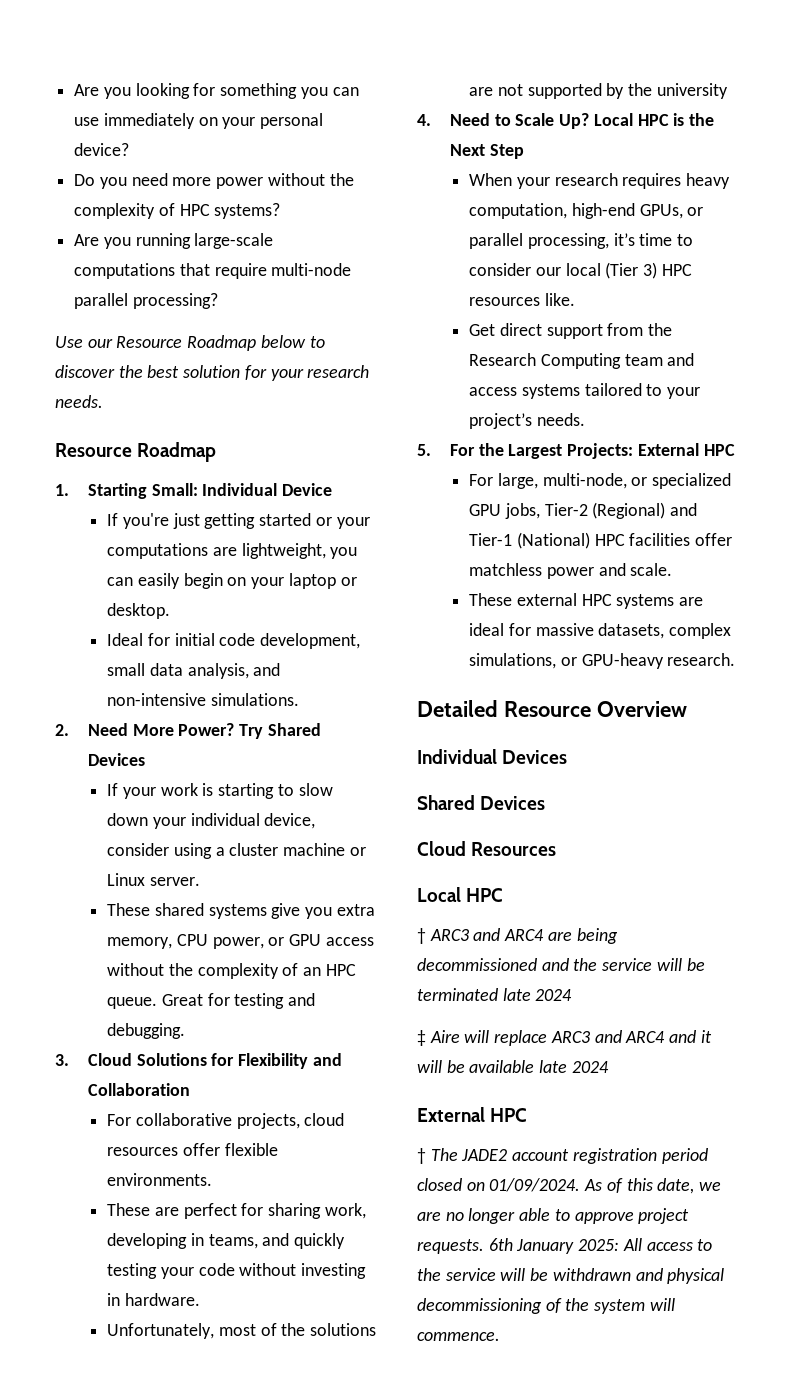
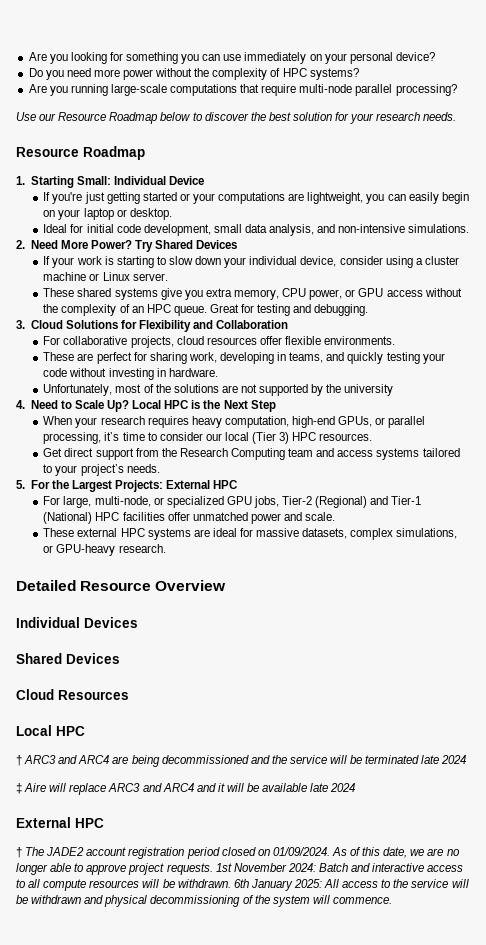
- When your research requires heavy computation, high-end GPUs, or parallel processing, it’s time to consider our local (Tier 3) HPC resources like.
+ When your research requires heavy computation, high-end GPUs, or parallel processing, it’s time to consider our local (Tier 3) HPC resources.
- For large, multi-node, or specialized GPU jobs, Tier-2 (Regional) and Tier-1 (National) HPC facilities offer matchless power and scale.
+ For large, multi-node, or specialized GPU jobs, Tier-2 (Regional) and Tier-1 (National) HPC facilities offer unmatched power and scale.
+ 1st November 2024: Batch and interactive access to all compute resources will be withdrawn.

